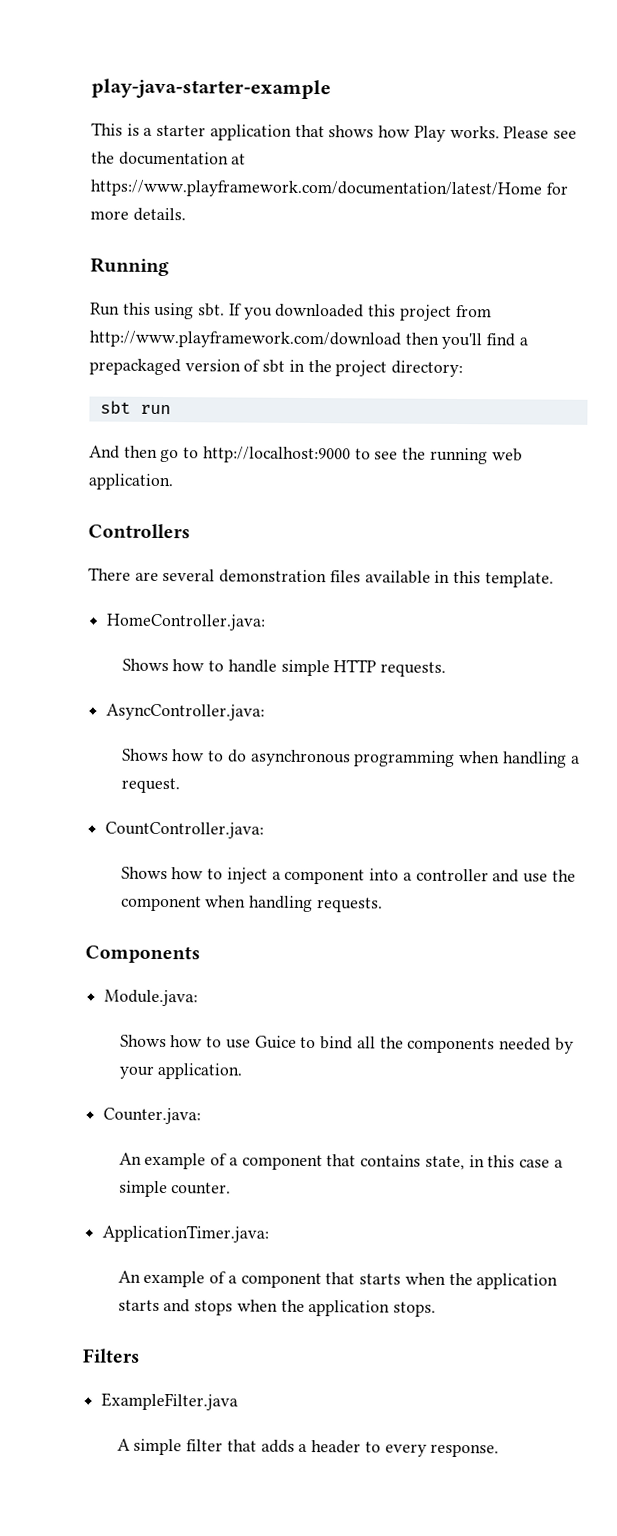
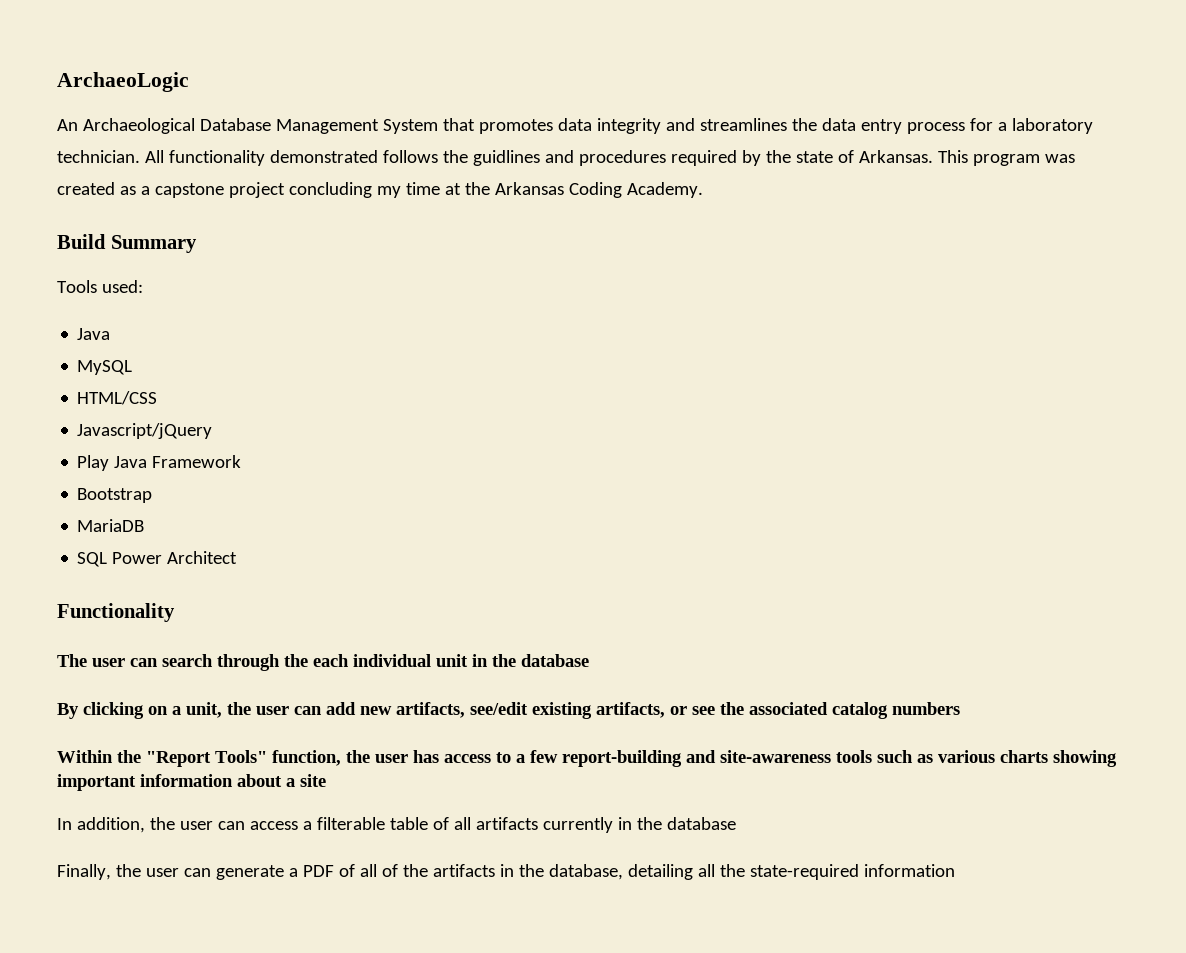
- play-java-starter-example
- This is a starter application that shows how Play works. Please see the documentation at https://www.playframework.com/documentation/latest/Home for more details.
- Running
- Run this using sbt. If you downloaded this project from http://www.playframework.com/download then you'll find a prepackaged version of sbt in the project directory:
- sbt run
- And then go to http://localhost:9000 to see the running web application.
- Controllers
- There are several demonstration files available in this template.
- HomeController.java:
- Shows how to handle simple HTTP requests.
- AsyncController.java:
- Shows how to do asynchronous programming when handling a request.
- CountController.java:
- Shows how to inject a component into a controller and use the component when handling requests.
- Components
- Module.java:
- Shows how to use Guice to bind all the components needed by your application.
- Counter.java:
- An example of a component that contains state, in this case a simple counter.
- ApplicationTimer.java:
- An example of a component that starts when the application starts and stops when the application stops.
- Filters
- ExampleFilter.java
- A simple filter that adds a header to every response.
+ ArchaeoLogic
+ An Archaeological Database Management System that promotes data integrity and streamlines the data entry process for a laboratory technician. All functionality demonstrated follows the guidlines and procedures required by the state of Arkansas. This program was created as a capstone project concluding my time at the Arkansas Coding Academy.
+ Build Summary
+ Tools used:
+ Java
+ MySQL
+ HTML/CSS
+ Javascript/jQuery
+ Play Java Framework
+ Bootstrap
+ MariaDB
+ SQL Power Architect
+ Functionality
+ The user can search through the each individual unit in the database
+ By clicking on a unit, the user can add new artifacts, see/edit existing artifacts, or see the associated catalog numbers
+ Within the "Report Tools" function, the user has access to a few report-building and site-awareness tools such as various charts showing important information about a site
+ In addition, the user can access a filterable table of all artifacts currently in the database
+ Finally, the user can generate a PDF of all of the artifacts in the database, detailing all the state-required information

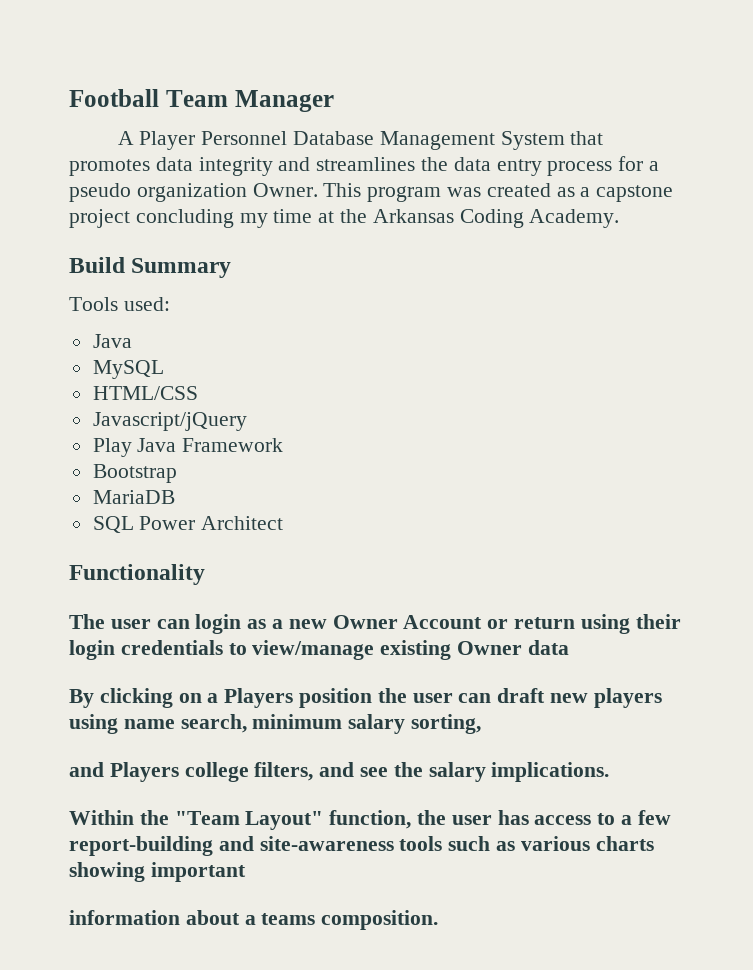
- ArchaeoLogic
- An Archaeological Database Management System that promotes data integrity and streamlines the data entry process for a laboratory technician. All functionality demonstrated follows the guidlines and procedures required by the state of Arkansas.
+ Football Team Manager
+ A Player Personnel Database Management System that promotes data integrity and streamlines the data entry process for a pseudo organization Owner.
- The user can search through the each individual unit in the database
+ The user can login as a new Owner Account or return using their login credentials to view/manage existing Owner data
- By clicking on a unit, the user can add new artifacts, see/edit existing artifacts, or see the associated catalog numbers
+ By clicking on a Players position the user can draft new players using name search, minimum salary sorting,
+ and Players college filters, and see the salary implications.
- Within the "Report Tools" function, the user has access to a few report-building and site-awareness tools such as various charts showing important information about a site
- In addition, the user can access a filterable table of all artifacts currently in the database
- Finally, the user can generate a PDF of all of the artifacts in the database, detailing all the state-required information
+ Within the "Team Layout" function, the user has access to a few report-building and site-awareness tools such as various charts showing important
+ information about a teams composition.

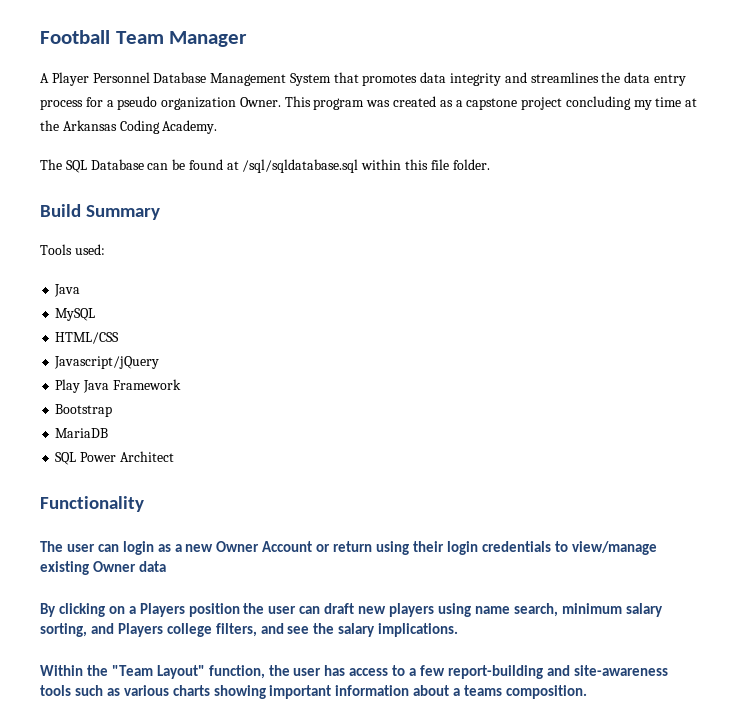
+ The SQL Database can be found at /sql/sqldatabase.sql within this file folder.
- By clicking on a Players position the user can draft new players using name search, minimum salary sorting,
- and Players college filters, and see the salary implications.
+ By clicking on a Players position the user can draft new players using name search, minimum salary sorting, and Players college filters, and see the salary implications.
- Within the "Team Layout" function, the user has access to a few report-building and site-awareness tools such as various charts showing important
- information about a teams composition.
+ Within the "Team Layout" function, the user has access to a few report-building and site-awareness tools such as various charts showing important information about a teams composition.

